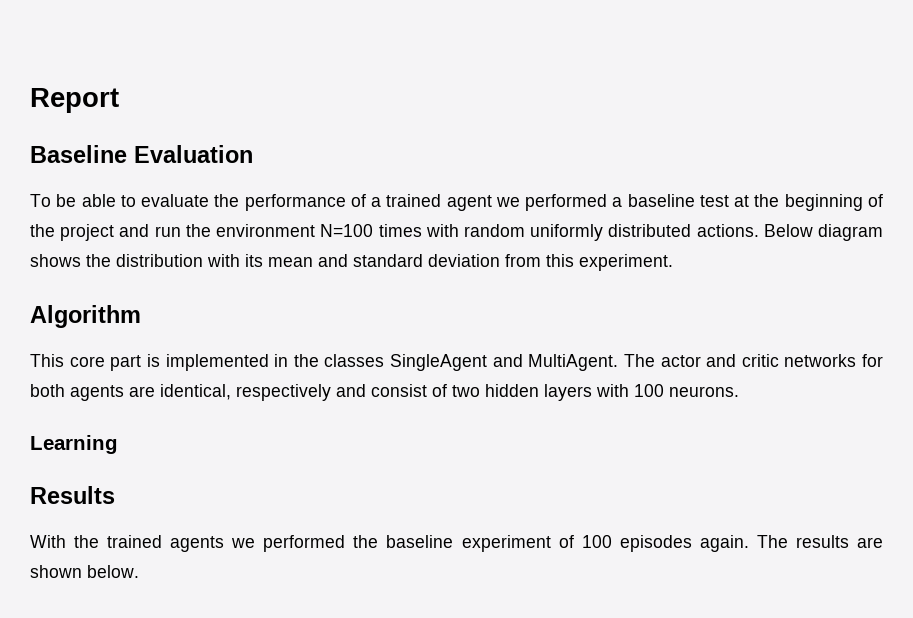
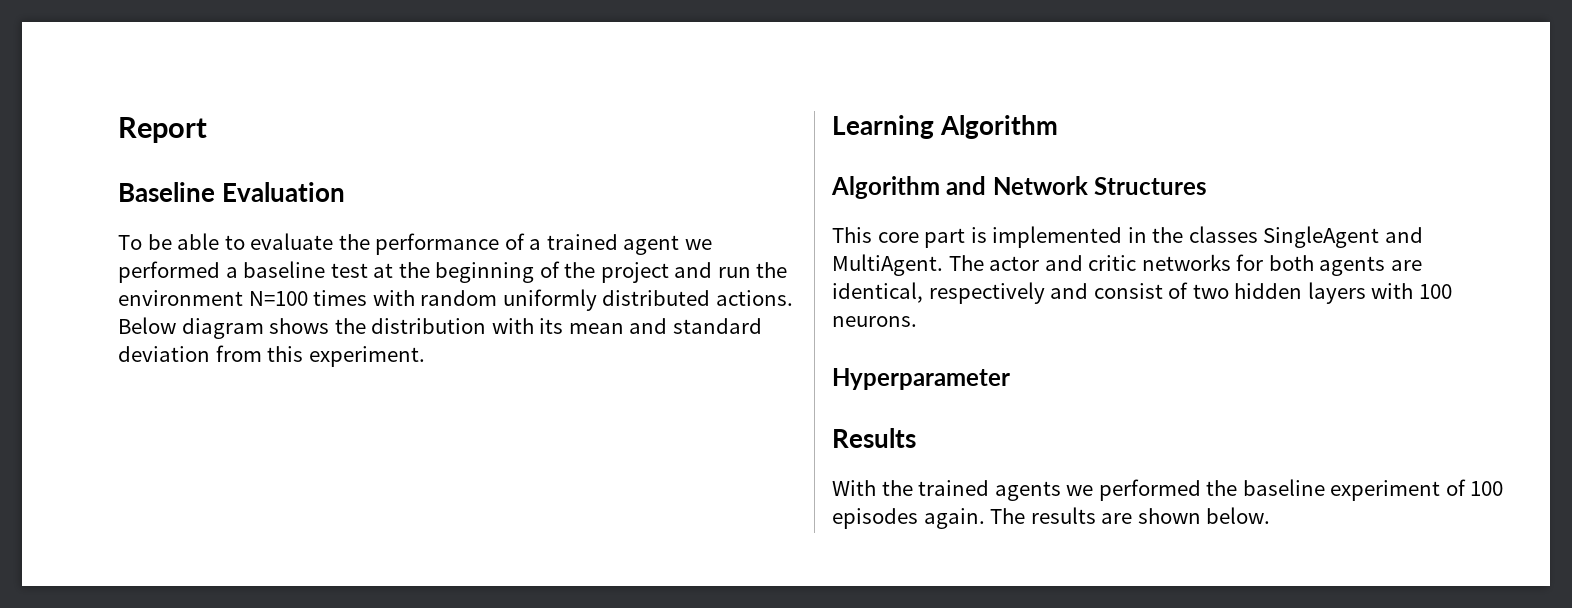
- Algorithm
+ Learning Algorithm
+ Algorithm and Network Structures
- Learning
+ Hyperparameter

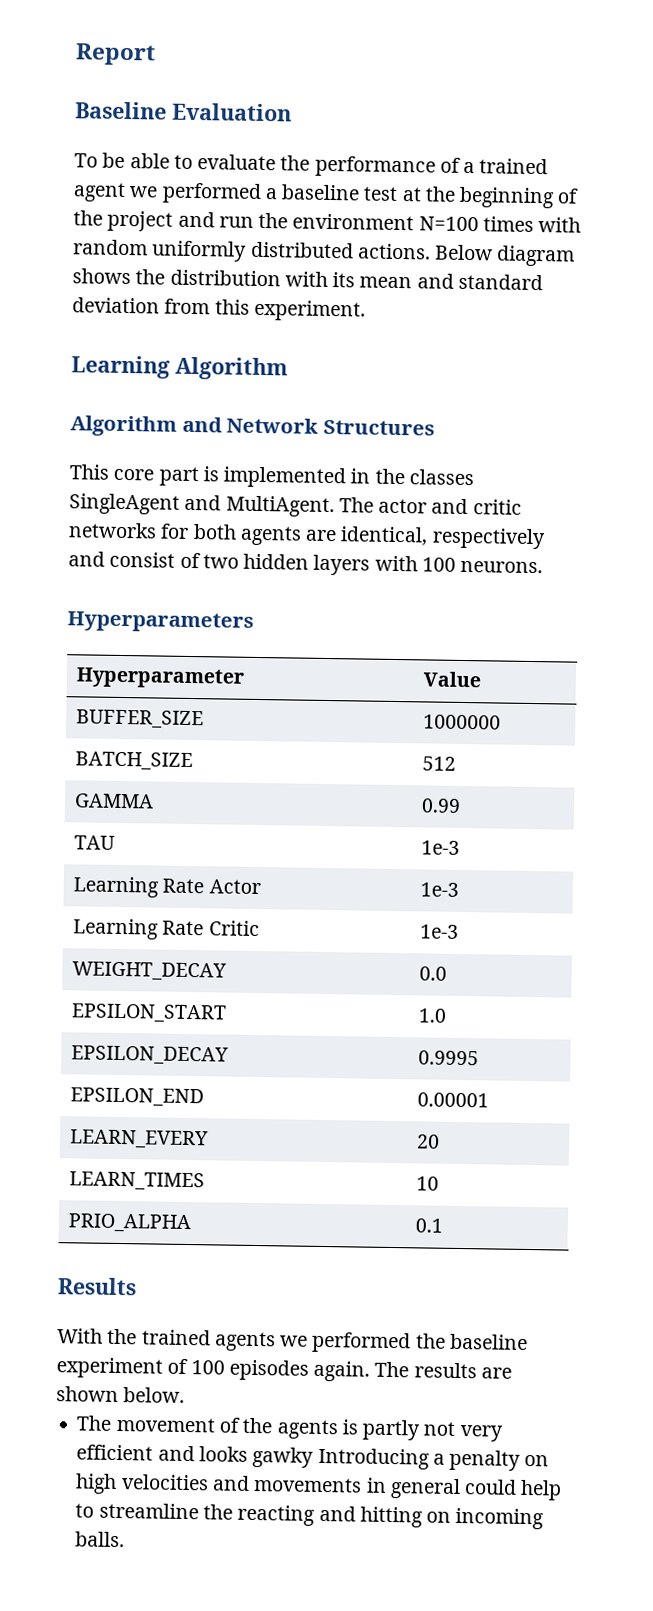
+ Hyperparameters
- Hyperparameter
+ Hyperparameter | Value
+ BUFFER_SIZE | 1000000
+ BATCH_SIZE | 512
+ GAMMA | 0.99
+ TAU | 1e-3
+ Learning Rate Actor | 1e-3
+ Learning Rate Critic | 1e-3
+ WEIGHT_DECAY | 0.0
+ EPSILON_START | 1.0
+ EPSILON_DECAY | 0.9995
+ EPSILON_END | 0.00001
+ LEARN_EVERY | 20
+ LEARN_TIMES | 10
+ PRIO_ALPHA | 0.1
+ The movement of the agents is partly not very efficient and looks gawky Introducing a penalty on high velocities and movements in general could help to streamline the reacting and hitting on incoming balls.

